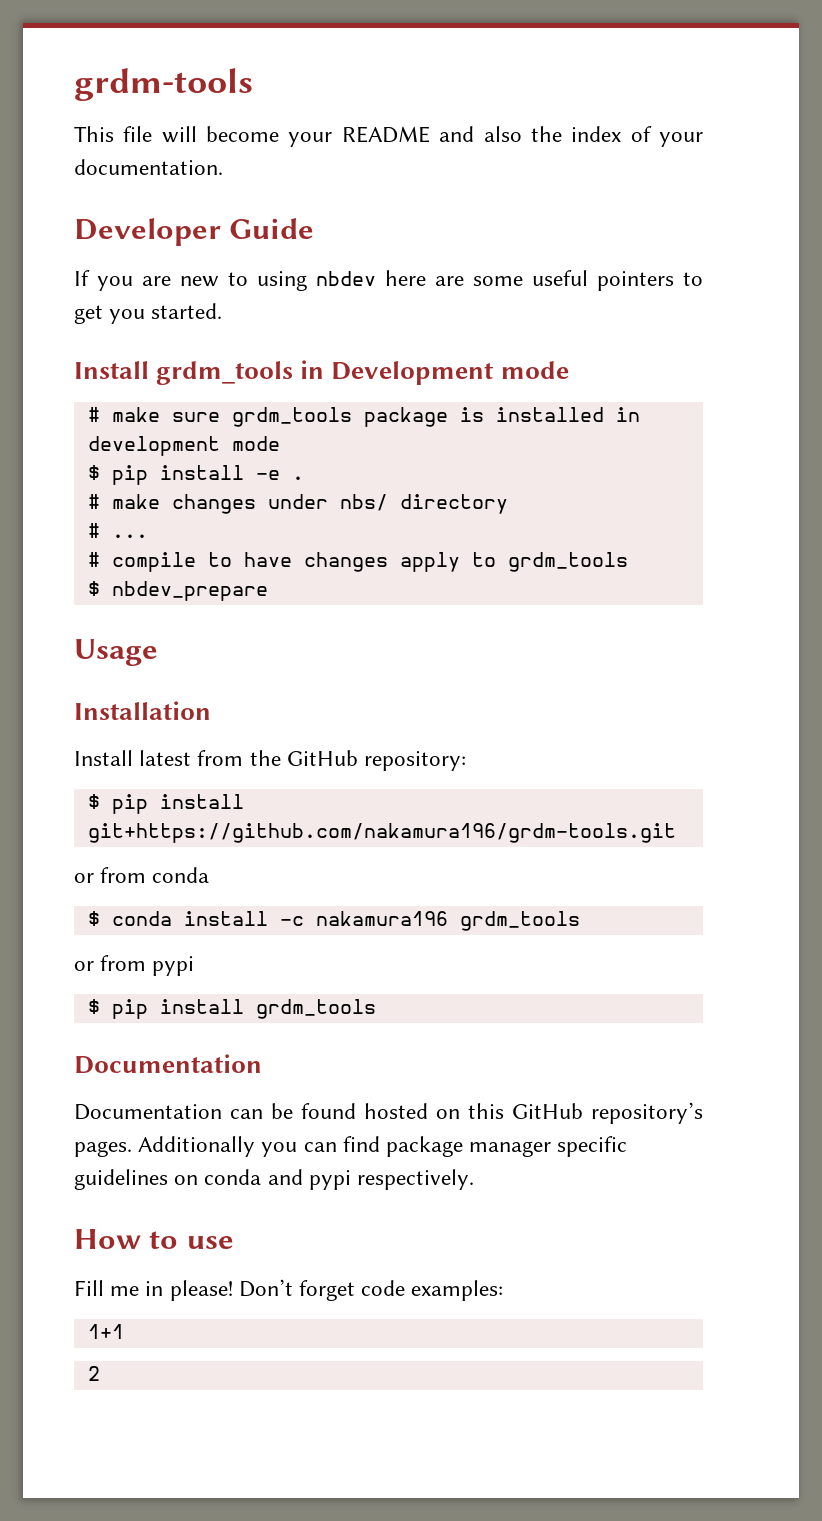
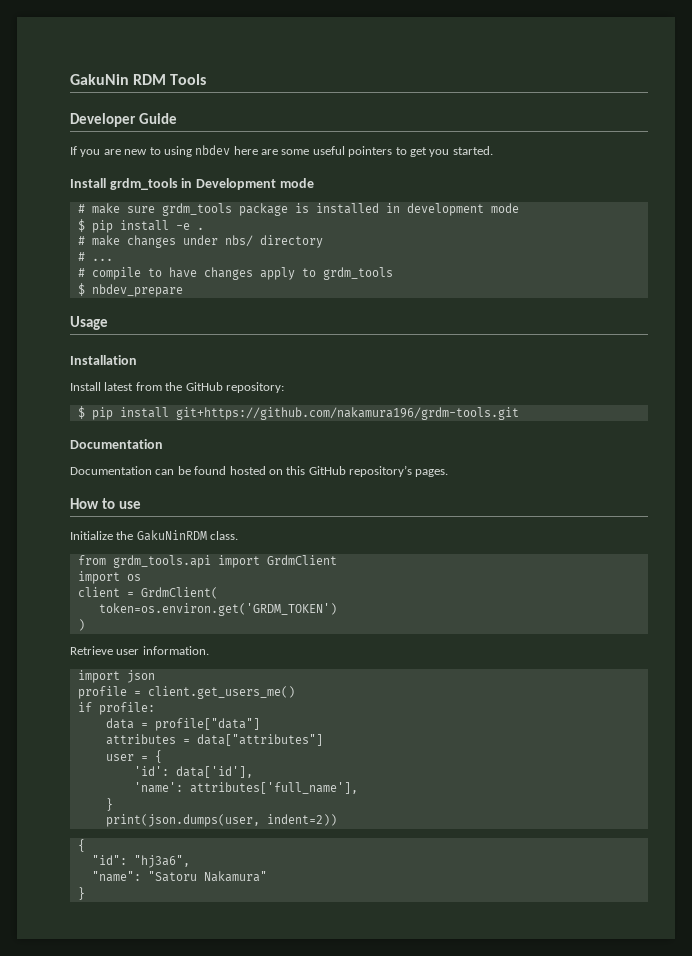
- grdm-tools
- This file will become your README and also the index of your documentation.
+ GakuNin RDM Tools
- or from conda
- $ conda install -c nakamura196 grdm_tools
- or from pypi
- $ pip install grdm_tools
- Documentation can be found hosted on this GitHub repository’s pages. Additionally you can find package manager specific guidelines on conda and pypi respectively.
+ Documentation can be found hosted on this GitHub repository’s pages.
  How to use
- Fill me in please! Don’t forget code examples:
- 1+1
- 2
+ Initialize the GakuNinRDM class.
+ from grdm_tools.api import GrdmClient
+ import os
+ client = GrdmClient(
+ token=os.environ.get('GRDM_TOKEN')
+ )
+ Retrieve user information.
+ import json
+ profile = client.get_users_me()
+ if profile:
+ data = profile["data"]
+ attributes = data["attributes"]
+ user = {
+ 'id': data['id'],
+ 'name': attributes['full_name'],
+ }
+ print(json.dumps(user, indent=2))
+ {
+ "id": "hj3a6",
+ "name": "Satoru Nakamura"
+ }

